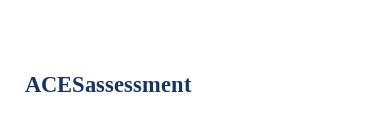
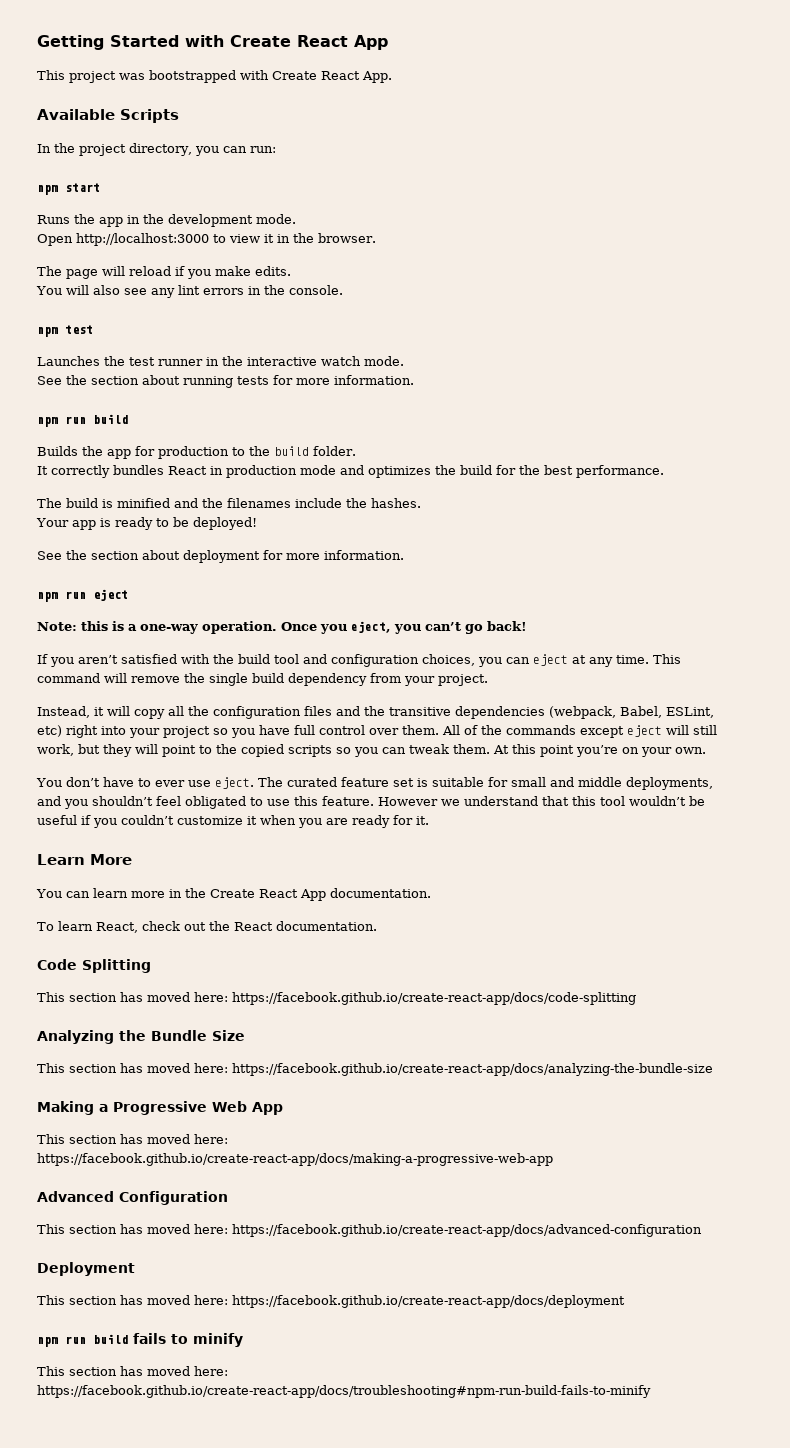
- ACESassessment
+ Getting Started with Create React App
+ This project was bootstrapped with Create React App.
+ Available Scripts
+ In the project directory, you can run:
+ npm start
+ Runs the app in the development mode.
+ Open http://localhost:3000 to view it in the browser.
+ The page will reload if you make edits.
+ You will also see any lint errors in the console.
+ npm test
+ Launches the test runner in the interactive watch mode.
+ See the section about running tests for more information.
+ npm run build
+ Builds the app for production to the build folder.
+ It correctly bundles React in production mode and optimizes the build for the best performance.
+ The build is minified and the filenames include the hashes.
+ Your app is ready to be deployed!
+ See the section about deployment for more information.
+ npm run eject
+ Note: this is a one-way operation. Once you eject, you can’t go back!
+ If you aren’t satisfied with the build tool and configuration choices, you can eject at any time. This command will remove the single build dependency from your project.
+ Instead, it will copy all the configuration files and the transitive dependencies (webpack, Babel, ESLint, etc) right into your project so you have full control over them. All of the commands except eject will still work, but they will point to the copied scripts so you can tweak them. At this point you’re on your own.
+ You don’t have to ever use eject. The curated feature set is suitable for small and middle deployments, and you shouldn’t feel obligated to use this feature. However we understand that this tool wouldn’t be useful if you couldn’t customize it when you are ready for it.
+ Learn More
+ You can learn more in the Create React App documentation.
+ To learn React, check out the React documentation.
+ Code Splitting
+ This section has moved here: https://facebook.github.io/create-react-app/docs/code-splitting
+ Analyzing the Bundle Size
+ This section has moved here: https://facebook.github.io/create-react-app/docs/analyzing-the-bundle-size
+ Making a Progressive Web App
+ This section has moved here: https://facebook.github.io/create-react-app/docs/making-a-progressive-web-app
+ Advanced Configuration
+ This section has moved here: https://facebook.github.io/create-react-app/docs/advanced-configuration
+ Deployment
+ This section has moved here: https://facebook.github.io/create-react-app/docs/deployment
+ npm run build fails to minify
+ This section has moved here: https://facebook.github.io/create-react-app/docs/troubleshooting#npm-run-build-fails-to-minify

